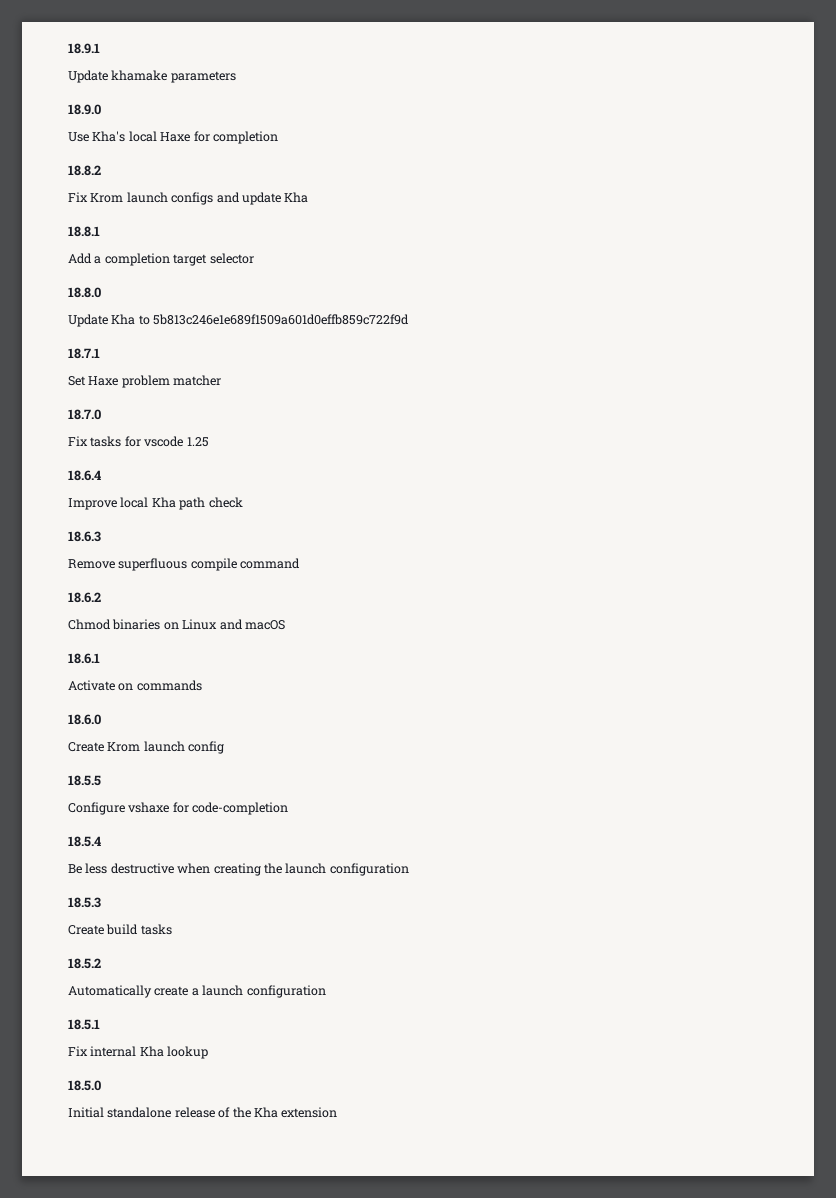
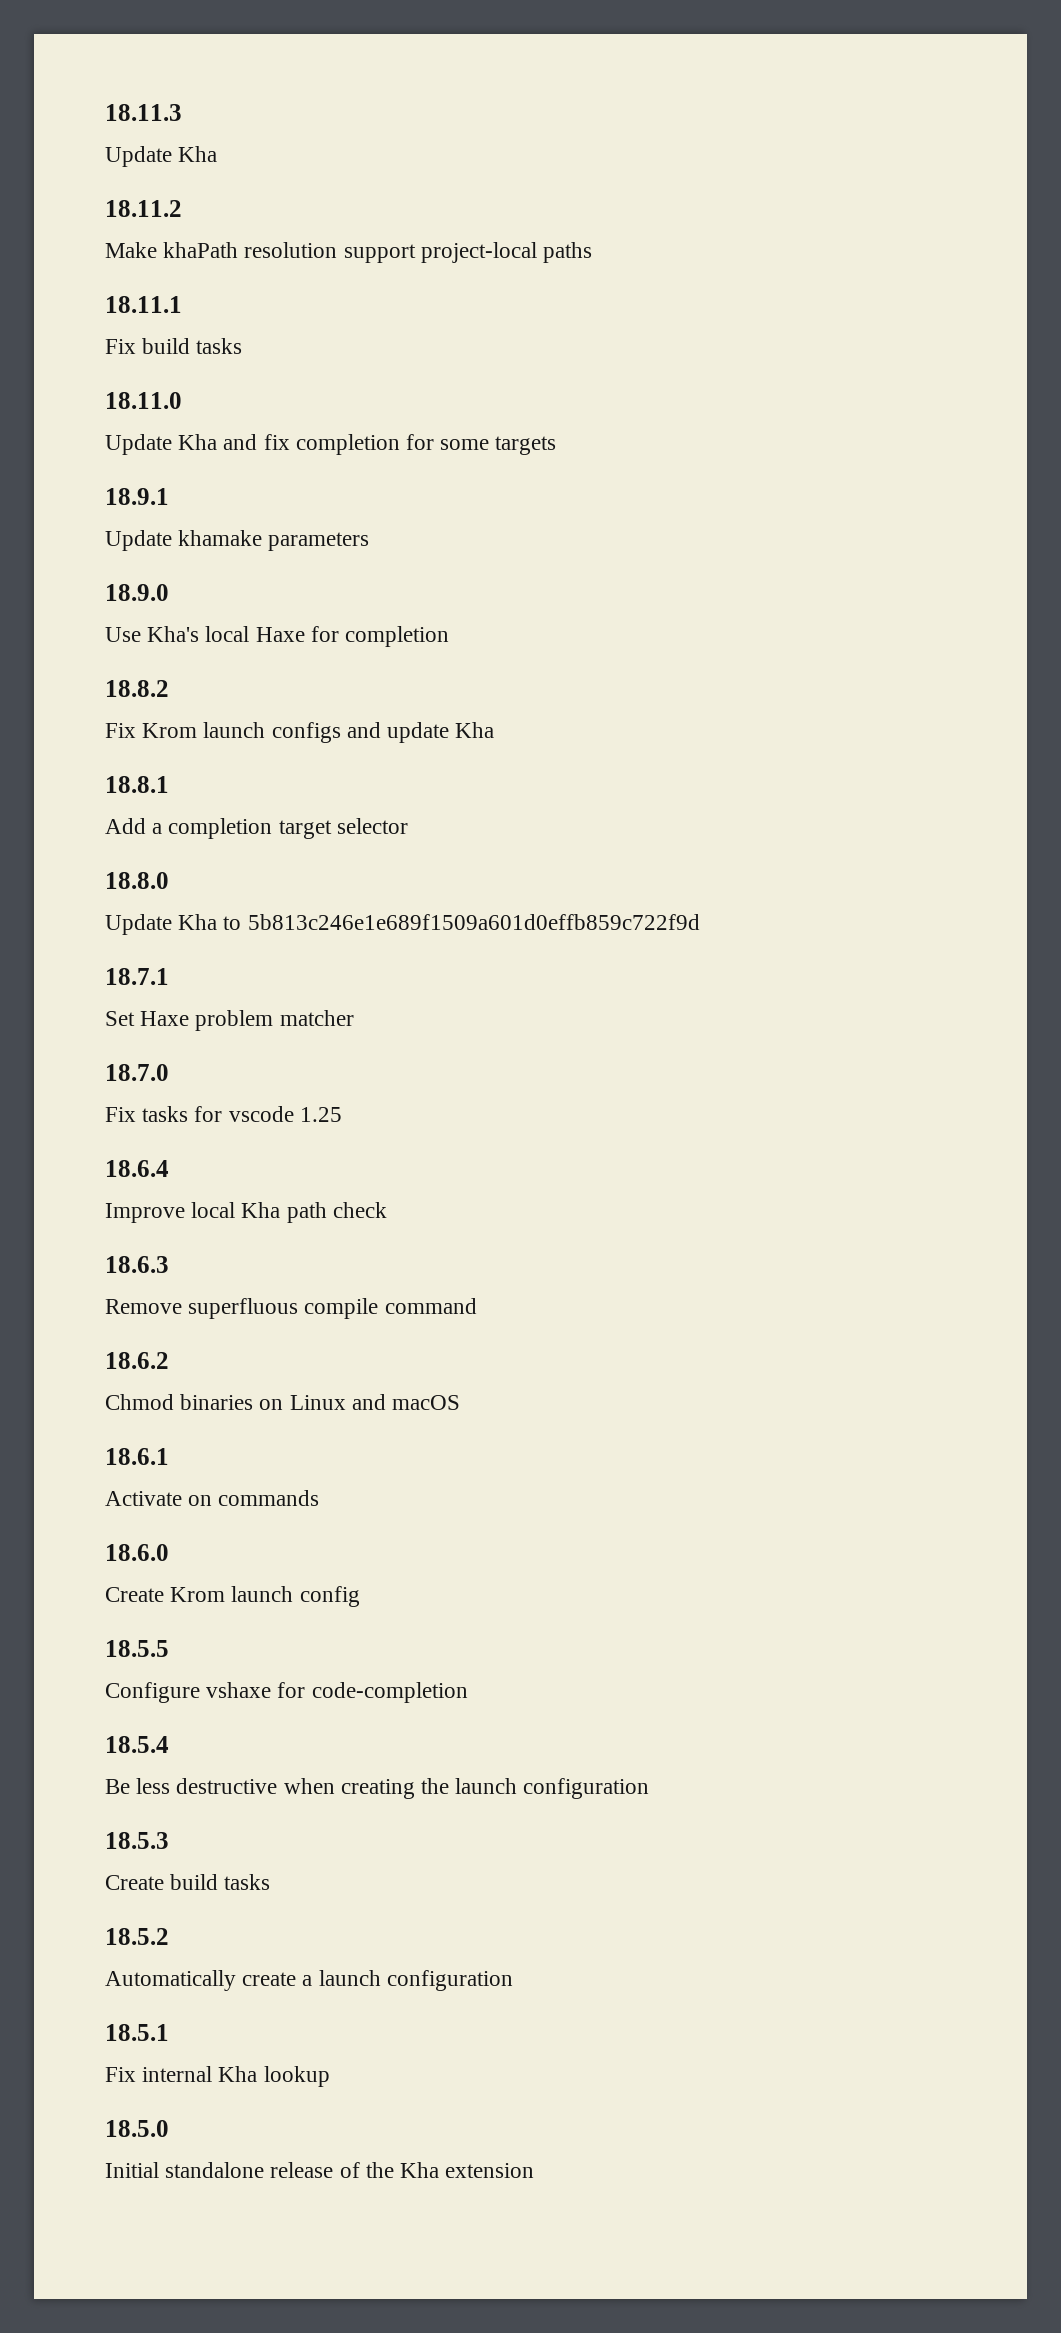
+ 18.11.3
+ Update Kha
+ 18.11.2
+ Make khaPath resolution support project-local paths
+ 18.11.1
+ Fix build tasks
+ 18.11.0
+ Update Kha and fix completion for some targets

